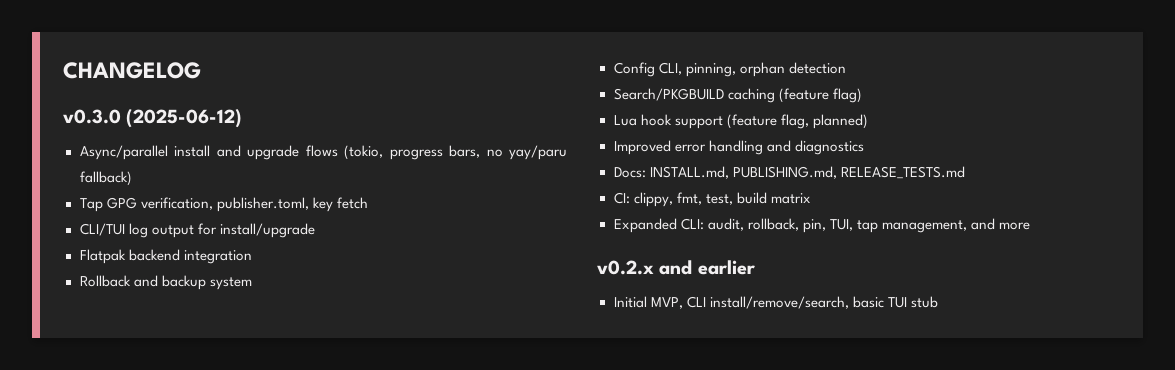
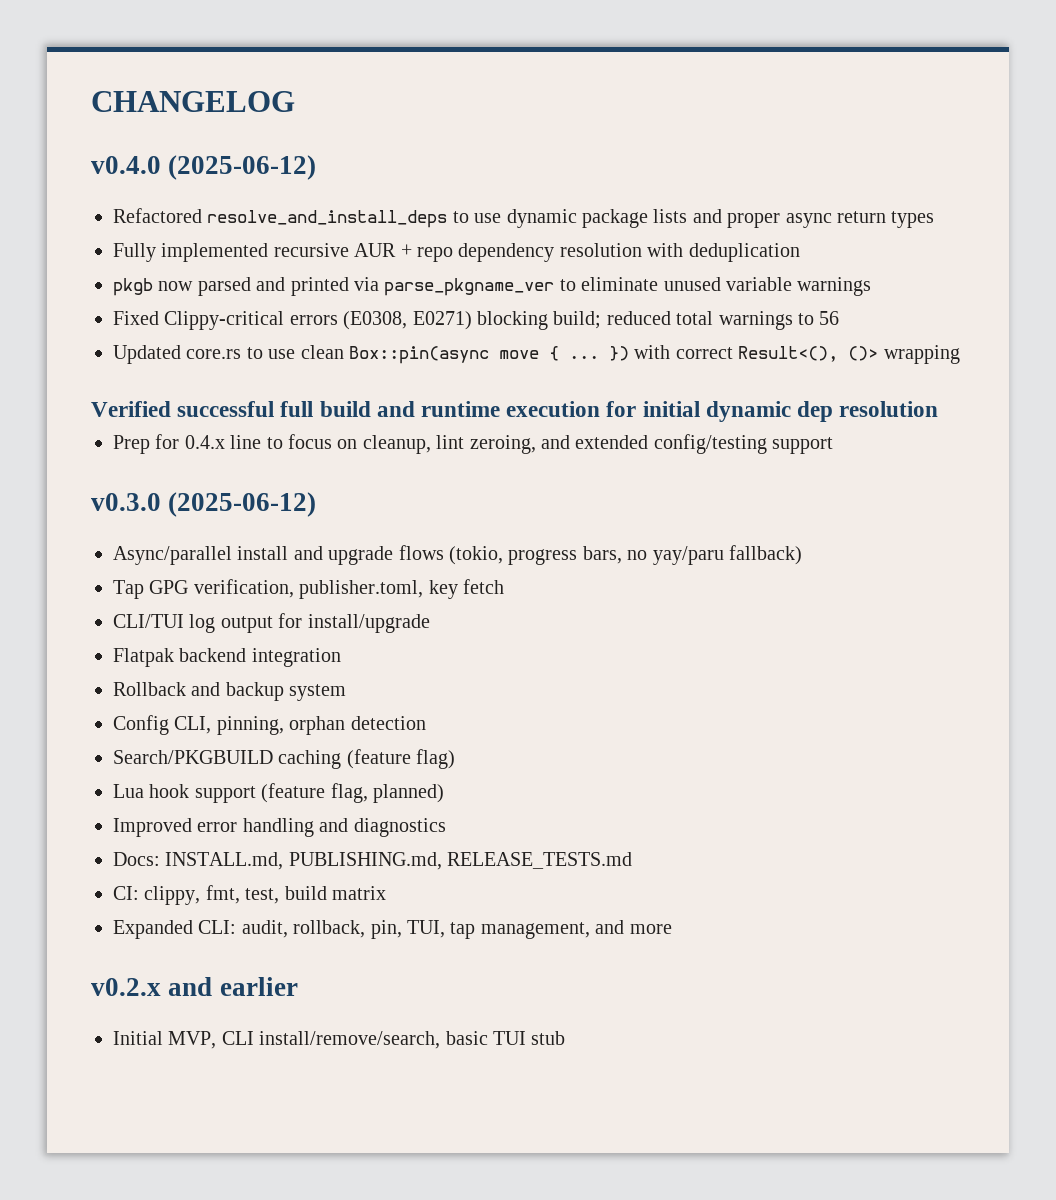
+ v0.4.0 (2025-06-12)
+ Refactored resolve_and_install_deps to use dynamic package lists and proper async return types
+ Fully implemented recursive AUR + repo dependency resolution with deduplication
+ pkgb now parsed and printed via parse_pkgname_ver to eliminate unused variable warnings
+ Fixed Clippy-critical errors (E0308, E0271) blocking build; reduced total warnings to 56
+ Updated core.rs to use clean Box::pin(async move { ... }) with correct Result<(), ()> wrapping
+ Verified successful full build and runtime execution for initial dynamic dep resolution
+ Prep for 0.4.x line to focus on cleanup, lint zeroing, and extended config/testing support

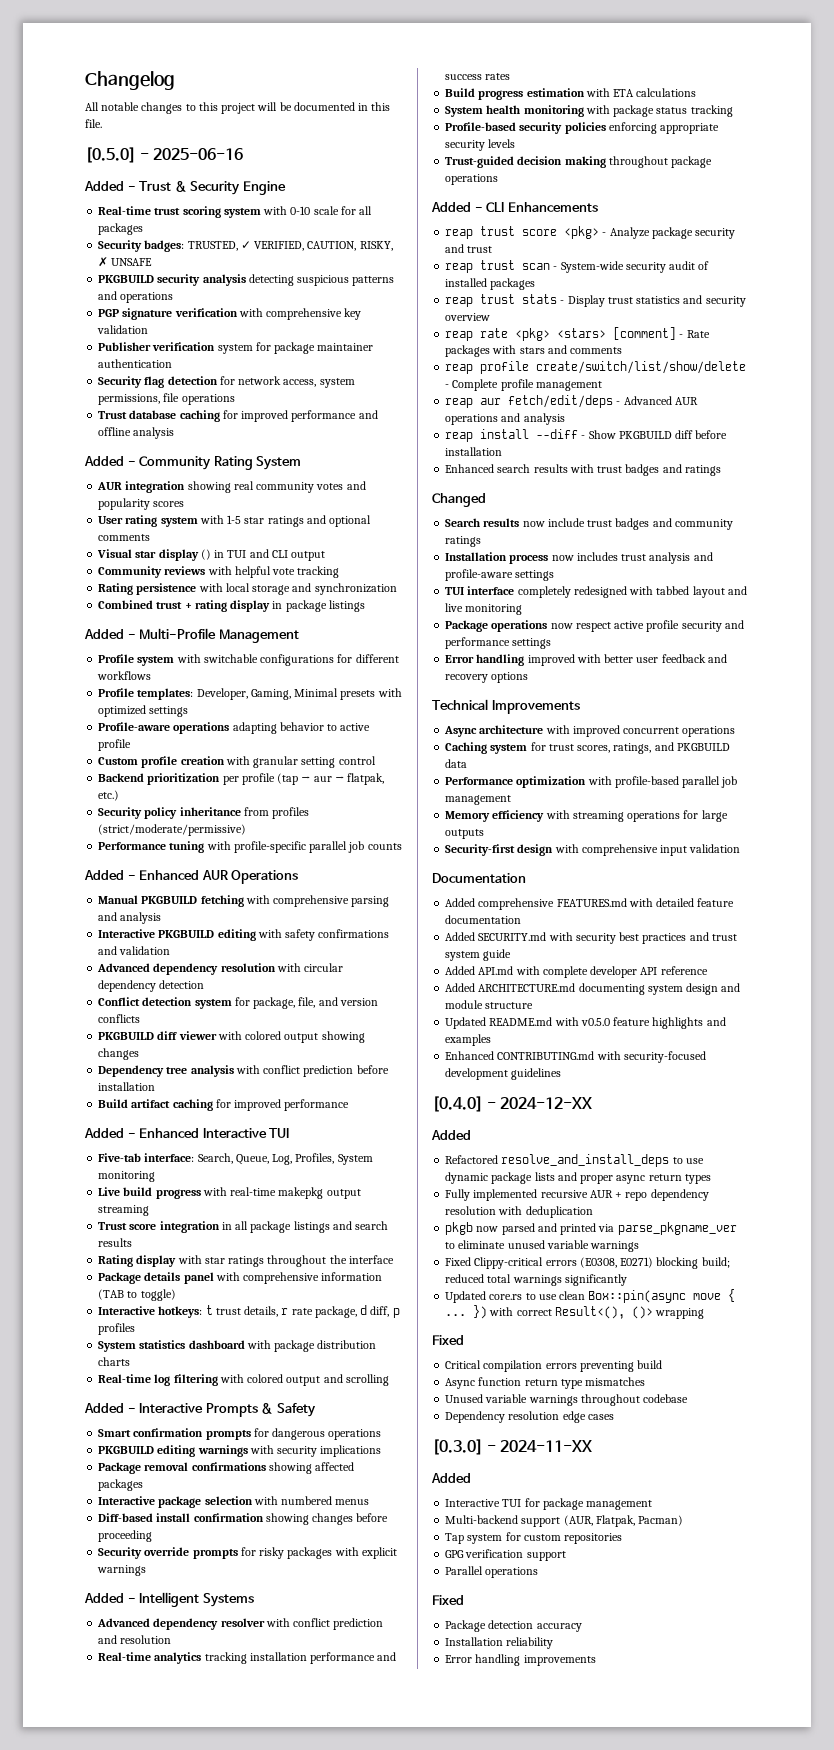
- CHANGELOG
- v0.4.0 (2025-06-12)
+ Changelog
+ All notable changes to this project will be documented in this file.
+ [0.5.0] - 2025-06-16
+ Added - Trust & Security Engine
+ Real-time trust scoring system with 0-10 scale for all packages
+ Security badges: TRUSTED, ✓ VERIFIED, CAUTION, RISKY, ✗ UNSAFE
+ PKGBUILD security analysis detecting suspicious patterns and operations
+ PGP signature verification with comprehensive key validation
+ Publisher verification system for package maintainer authentication
+ Security flag detection for network access, system permissions, file operations
+ Trust database caching for improved performance and offline analysis
+ Added - Community Rating System
+ AUR integration showing real community votes and popularity scores
+ User rating system with 1-5 star ratings and optional comments
+ Visual star display () in TUI and CLI output
+ Community reviews with helpful vote tracking
+ Rating persistence with local storage and synchronization
+ Combined trust + rating display in package listings
+ Added - Multi-Profile Management
+ Profile system with switchable configurations for different workflows
+ Profile templates: Developer, Gaming, Minimal presets with optimized settings
+ Profile-aware operations adapting behavior to active profile
+ Custom profile creation with granular setting control
+ Backend prioritization per profile (tap → aur → flatpak, etc.)
+ Security policy inheritance from profiles (strict/moderate/permissive)
+ Performance tuning with profile-specific parallel job counts
+ Added - Enhanced AUR Operations
+ Manual PKGBUILD fetching with comprehensive parsing and analysis
+ Interactive PKGBUILD editing with safety confirmations and validation
+ Advanced dependency resolution with circular dependency detection
+ Conflict detection system for package, file, and version conflicts
+ PKGBUILD diff viewer with colored output showing changes
+ Dependency tree analysis with conflict prediction before installation
+ Build artifact caching for improved performance
+ Added - Enhanced Interactive TUI
+ Five-tab interface: Search, Queue, Log, Profiles, System monitoring
+ Live build progress with real-time makepkg output streaming
+ Trust score integration in all package listings and search results
+ Rating display with star ratings throughout the interface
+ Package details panel with comprehensive information (TAB to toggle)
+ Interactive hotkeys: t trust details, r rate package, d diff, p profiles
+ System statistics dashboard with package distribution charts
+ Real-time log filtering with colored output and scrolling
+ Added - Interactive Prompts & Safety
+ Smart confirmation prompts for dangerous operations
+ PKGBUILD editing warnings with security implications
+ Package removal confirmations showing affected packages
+ Interactive package selection with numbered menus
+ Diff-based install confirmation showing changes before proceeding
+ Security override prompts for risky packages with explicit warnings
+ Added - Intelligent Systems
+ Advanced dependency resolver with conflict prediction and resolution
+ Real-time analytics tracking installation performance and success rates
+ Build progress estimation with ETA calculations
+ System health monitoring with package status tracking
+ Profile-based security policies enforcing appropriate security levels
+ Trust-guided decision making throughout package operations
+ Added - CLI Enhancements
+ reap trust score <pkg> - Analyze package security and trust
+ reap trust scan - System-wide security audit of installed packages
+ reap trust stats - Display trust statistics and security overview
+ reap rate <pkg> <stars> [comment] - Rate packages with stars and comments
+ reap profile create/switch/list/show/delete - Complete profile management
+ reap aur fetch/edit/deps - Advanced AUR operations and analysis
+ reap install --diff - Show PKGBUILD diff before installation
+ Enhanced search results with trust badges and ratings
+ Changed
+ Search results now include trust badges and community ratings
+ Installation process now includes trust analysis and profile-aware settings
+ TUI interface completely redesigned with tabbed layout and live monitoring
+ Package operations now respect active profile security and performance settings
+ Error handling improved with better user feedback and recovery options
+ Technical Improvements
+ Async architecture with improved concurrent operations
+ Caching system for trust scores, ratings, and PKGBUILD data
+ Performance optimization with profile-based parallel job management
+ Memory efficiency with streaming operations for large outputs
+ Security-first design with comprehensive input validation
+ Documentation
+ Added comprehensive FEATURES.md with detailed feature documentation
+ Added SECURITY.md with security best practices and trust system guide
+ Added API.md with complete developer API reference
+ Added ARCHITECTURE.md documenting system design and module structure
+ Updated README.md with v0.5.0 feature highlights and examples
+ Enhanced CONTRIBUTING.md with security-focused development guidelines
+ [0.4.0] - 2024-12-XX
+ Added
- Fixed Clippy-critical errors (E0308, E0271) blocking build; reduced total warnings to 56
+ Fixed Clippy-critical errors (E0308, E0271) blocking build; reduced total warnings significantly
  }) with correct Result<(), ()> wrapping
- Verified successful full build and runtime execution for initial dynamic dep resolution
- Prep for 0.4.x line to focus on cleanup, lint zeroing, and extended config/testing support
- v0.3.0 (2025-06-12)
- Async/parallel install and upgrade flows (tokio, progress bars, no yay/paru fallback)
- Tap GPG verification, publisher.toml, key fetch
- CLI/TUI log output for install/upgrade
- Flatpak backend integration
- Rollback and backup system
- Config CLI, pinning, orphan detection
- Search/PKGBUILD caching (feature flag)
- Lua hook support (feature flag, planned)
- Improved error handling and diagnostics
- Docs: INSTALL.md, PUBLISHING.md, RELEASE_TESTS.md
- CI: clippy, fmt, test, build matrix
- Expanded CLI: audit, rollback, pin, TUI, tap management, and more
- v0.2.x and earlier
- Initial MVP, CLI install/remove/search, basic TUI stub
+ Fixed
+ Critical compilation errors preventing build
+ Async function return type mismatches
+ Unused variable warnings throughout codebase
+ Dependency resolution edge cases
+ [0.3.0] - 2024-11-XX
+ Added
+ Interactive TUI for package management
+ Multi-backend support (AUR, Flatpak, Pacman)
+ Tap system for custom repositories
+ GPG verification support
+ Parallel operations
+ Fixed
+ Package detection accuracy
+ Installation reliability
+ Error handling improvements

